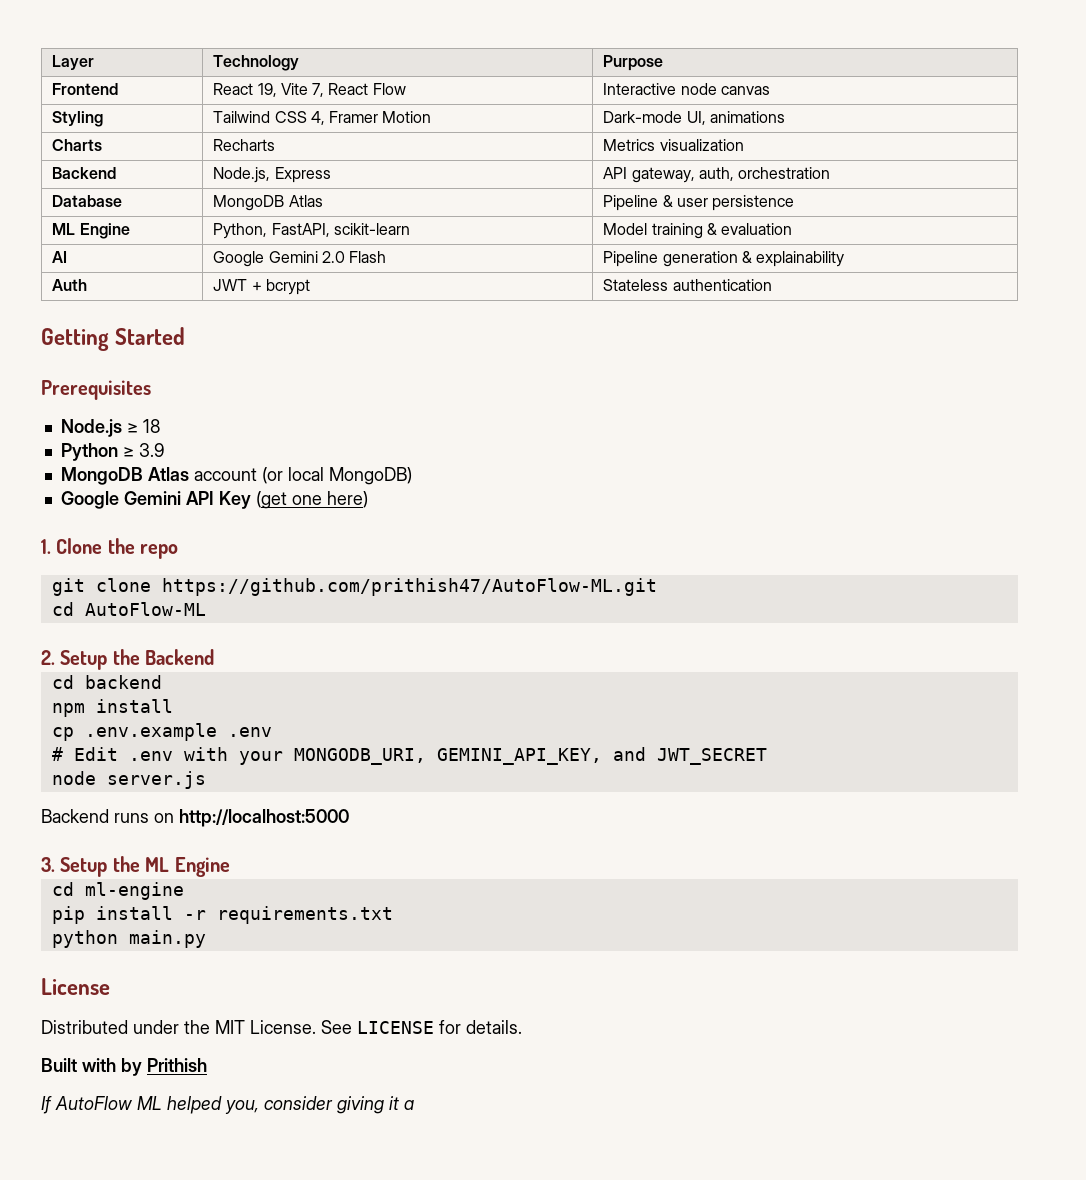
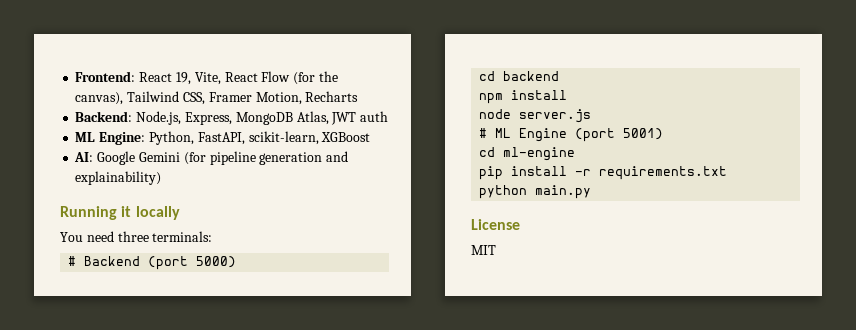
- Layer | Technology | Purpose
- Frontend | React 19, Vite 7, React Flow | Interactive node canvas
- Styling | Tailwind CSS 4, Framer Motion | Dark-mode UI, animations
- Charts | Recharts | Metrics visualization
- Backend | Node.js, Express | API gateway, auth, orchestration
- Database | MongoDB Atlas | Pipeline & user persistence
- ML Engine | Python, FastAPI, scikit-learn | Model training & evaluation
- AI | Google Gemini 2.0 Flash | Pipeline generation & explainability
- Auth | JWT + bcrypt | Stateless authentication
- Getting Started
- Prerequisites
- Node.js ≥ 18
- Python ≥ 3.9
- MongoDB Atlas account (or local MongoDB)
- Google Gemini API Key (get one here)
- 1. Clone the repo
- git clone https://github.com/prithish47/AutoFlow-ML.git
- cd AutoFlow-ML
- 2. Setup the Backend
+ Frontend: React 19, Vite, React Flow (for the canvas), Tailwind CSS, Framer Motion, Recharts
+ Backend: Node.js, Express, MongoDB Atlas, JWT auth
+ ML Engine: Python, FastAPI, scikit-learn, XGBoost
+ AI: Google Gemini (for pipeline generation and explainability)
+ Running it locally
+ You need three terminals:
+ # Backend (port 5000)
- cp .env.example .env
- # Edit .env with your MONGODB_URI, GEMINI_API_KEY, and JWT_SECRET
  node server.js
- Backend runs on http://localhost:5000
- 3. Setup the ML Engine
+ # ML Engine (port 5001)
- Distributed under the MIT License. See LICENSE for details.
- Built with by Prithish
- If AutoFlow ML helped you, consider giving it a
+ MIT

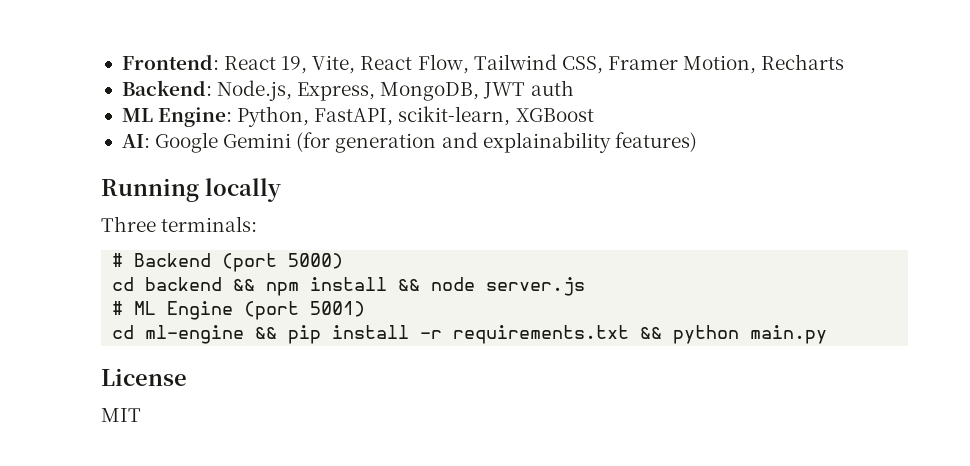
- Frontend: React 19, Vite, React Flow (for the canvas), Tailwind CSS, Framer Motion, Recharts
+ Frontend: React 19, Vite, React Flow, Tailwind CSS, Framer Motion, Recharts
- Backend: Node.js, Express, MongoDB Atlas, JWT auth
+ Backend: Node.js, Express, MongoDB, JWT auth
- AI: Google Gemini (for pipeline generation and explainability)
+ AI: Google Gemini (for generation and explainability features)
- Running it locally
+ Running locally
- You need three terminals:
+ Three terminals:
- cd backend
- npm install
- node server.js
+ cd backend && npm install && node server.js
- cd ml-engine
- pip install -r requirements.txt
- python main.py
+ cd ml-engine && pip install -r requirements.txt && python main.py

